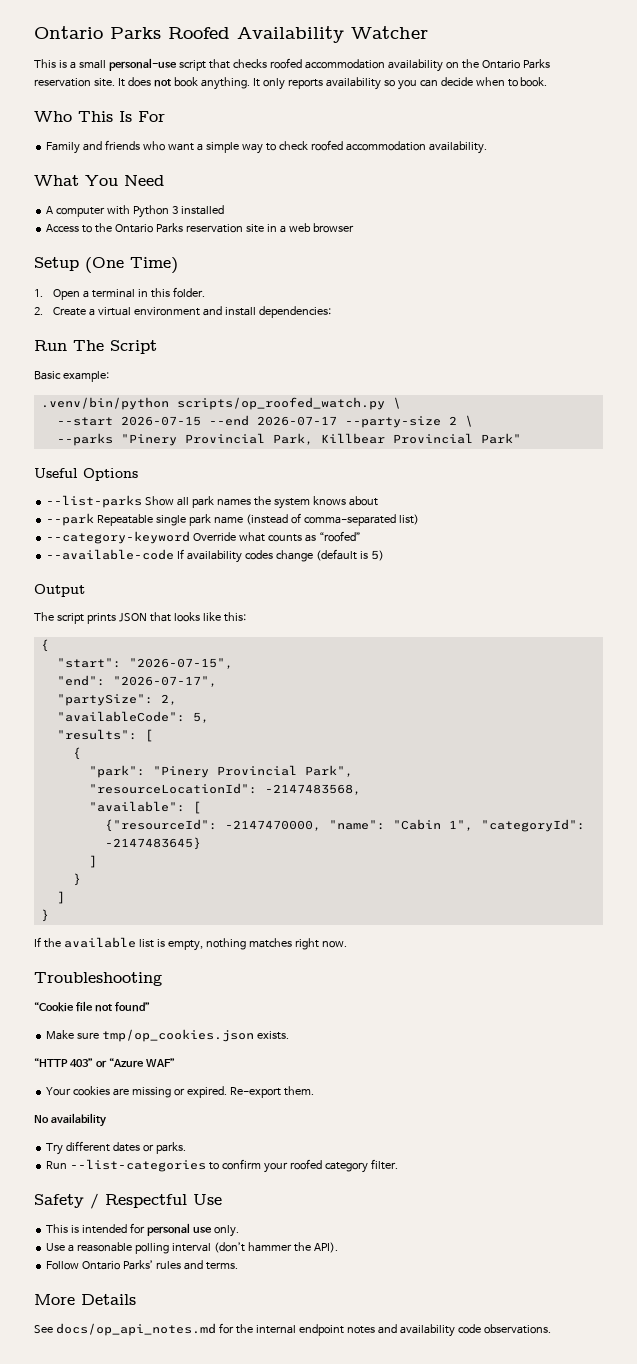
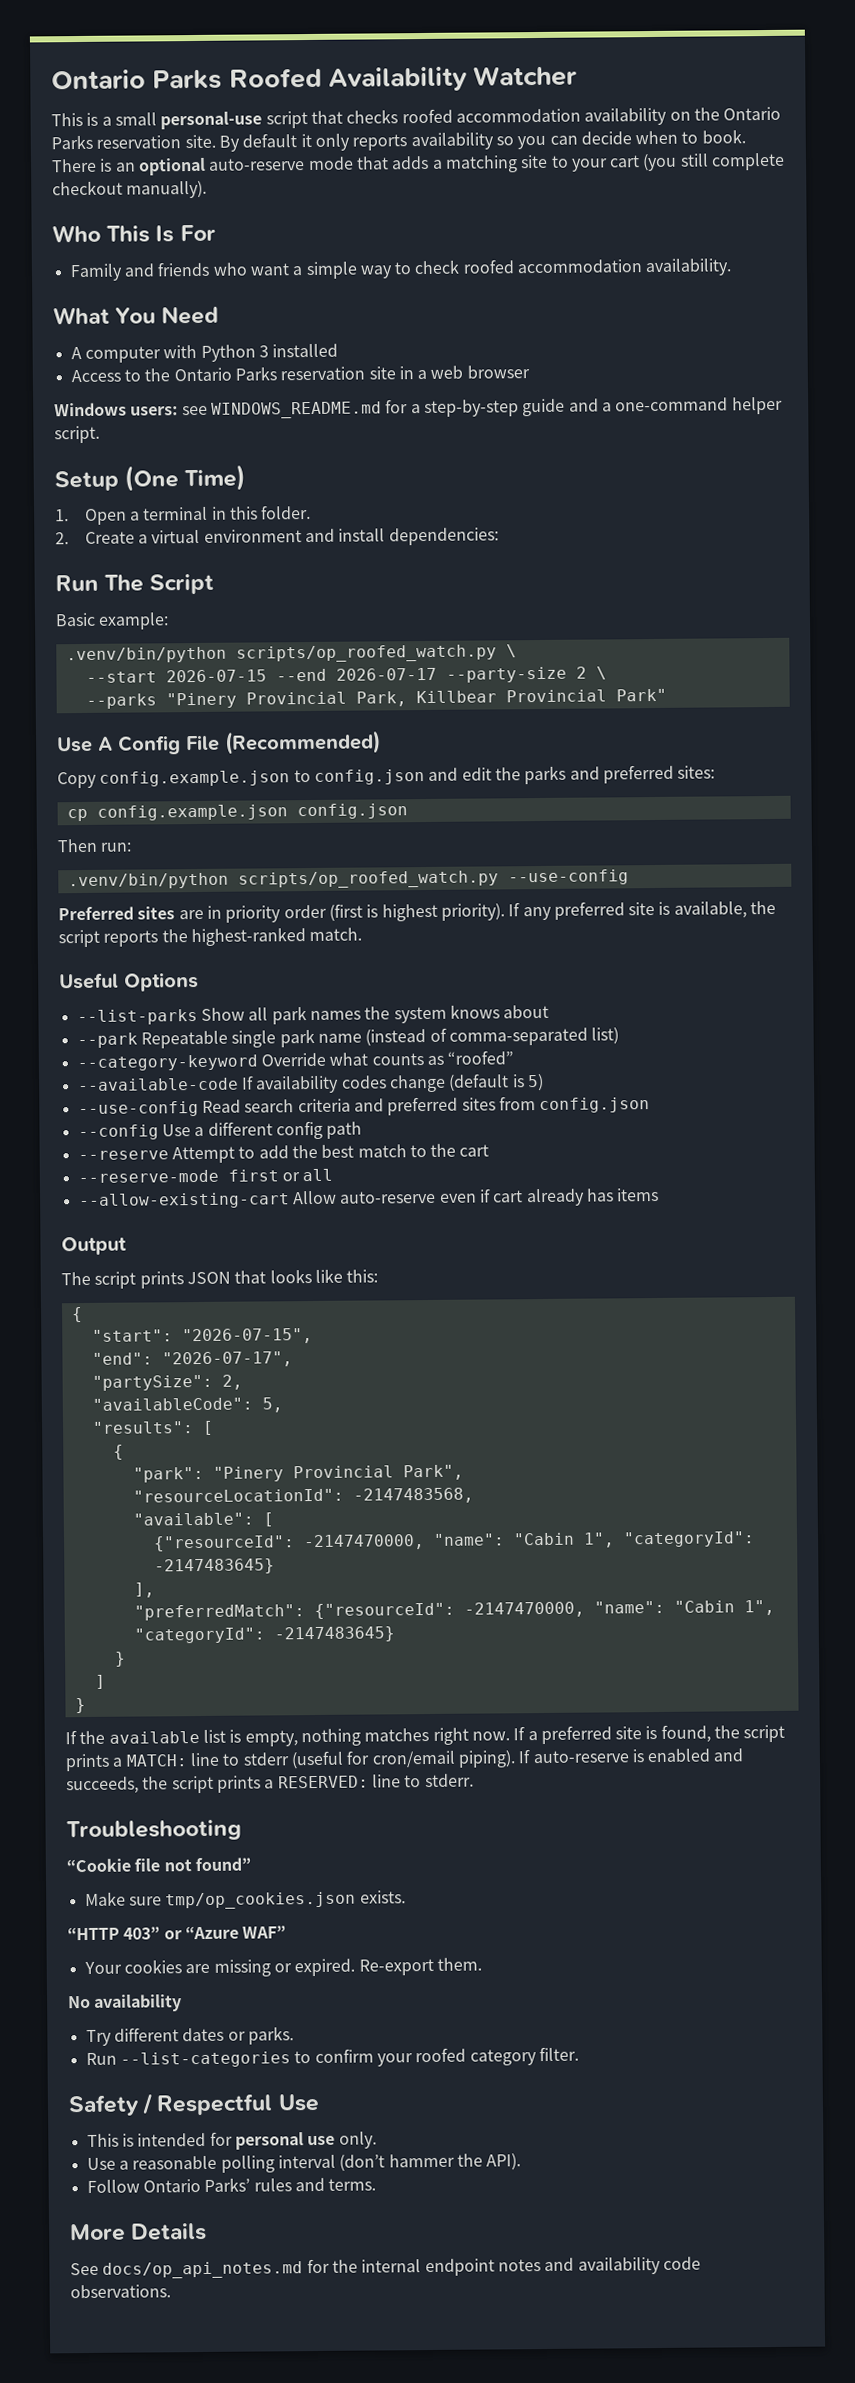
- It does not book anything. It only reports availability so you can decide when to book.
+ By default it only reports availability so you can decide when to book. There is an optional auto-reserve mode that adds a matching site to your cart (you still complete checkout manually).
+ Windows users: see WINDOWS_README.md for a step‑by‑step guide and a one‑command helper script.
+ Use A Config File (Recommended)
+ Copy config.example.json to config.json and edit the parks and preferred sites:
+ cp config.example.json config.json
+ Then run:
+ .venv/bin/python scripts/op_roofed_watch.py --use-config
+ Preferred sites are in priority order (first is highest priority). If any preferred site is available, the script reports the highest-ranked match.
+ --use-config Read search criteria and preferred sites from config.json
+ --config Use a different config path
+ --reserve Attempt to add the best match to the cart
+ --reserve-mode first or all
+ --allow-existing-cart Allow auto-reserve even if cart already has items
  "available": [
  {"resourceId": -2147470000, "name": "Cabin 1", "categoryId": -2147483645}
- ]
+ ],
+ "preferredMatch": {"resourceId": -2147470000, "name": "Cabin 1", "categoryId": -2147483645}
+ If a preferred site is found, the script prints a MATCH: line to stderr (useful for cron/email piping). If auto-reserve is enabled and succeeds, the script prints a RESERVED: line to stderr.

